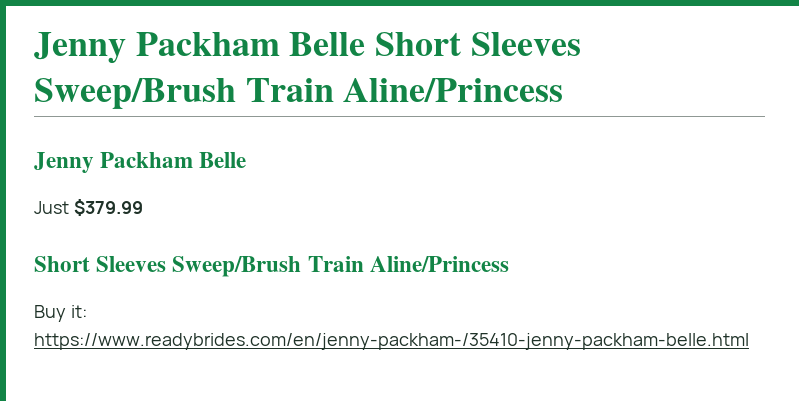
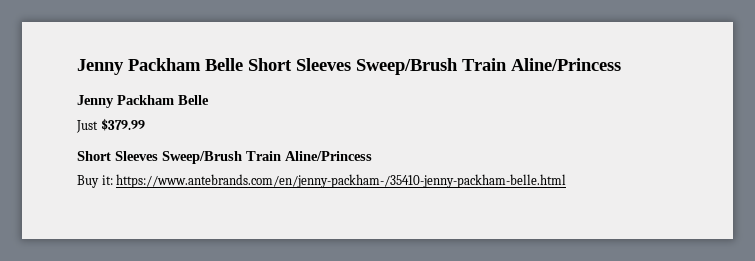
- Buy it: https://www.readybrides.com/en/jenny-packham-/35410-jenny-packham-belle.html
+ Buy it: https://www.antebrands.com/en/jenny-packham-/35410-jenny-packham-belle.html

